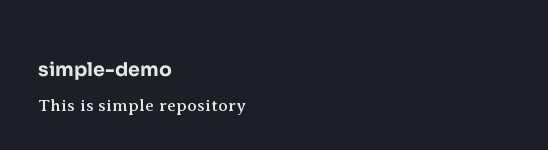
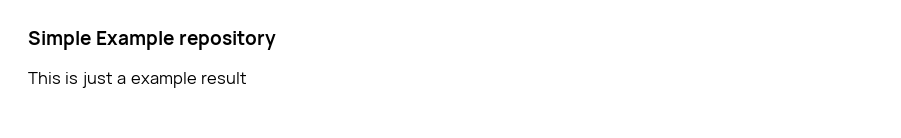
- simple-demo
+ Simple Example repository
- This is simple repository
+ This is just a example result

